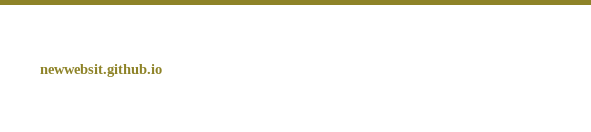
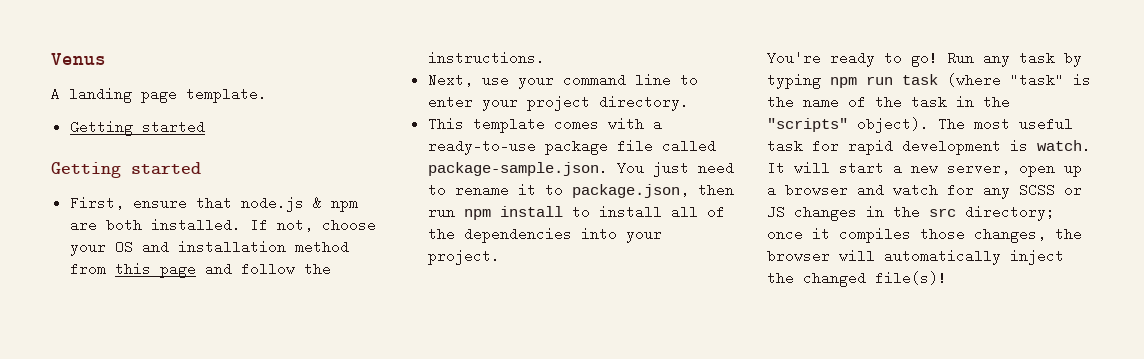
- newwebsit.github.io
+ Venus
+ A landing page template.
+ Getting started
+ Getting started
+ First, ensure that node.js & npm are both installed. If not, choose your OS and installation method from this page and follow the instructions.
+ Next, use your command line to enter your project directory.
+ This template comes with a ready-to-use package file called package-sample.json. You just need to rename it to package.json, then run npm install to install all of the dependencies into your project.
+ You're ready to go! Run any task by typing npm run task (where "task" is the name of the task in the "scripts" object). The most useful task for rapid development is watch. It will start a new server, open up a browser and watch for any SCSS or JS changes in the src directory; once it compiles those changes, the browser will automatically inject the changed file(s)!

